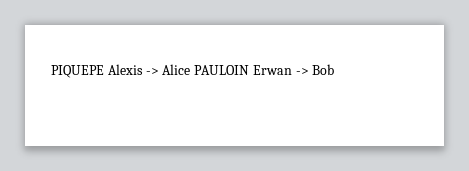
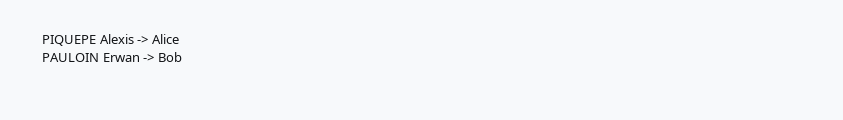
- PIQUEPE Alexis -> Alice PAULOIN Erwan -> Bob
+ PIQUEPE Alexis -> Alice
+ PAULOIN Erwan -> Bob

